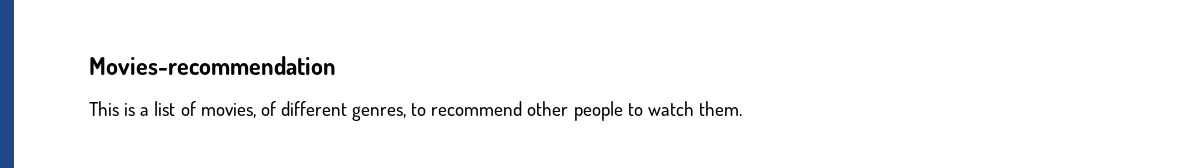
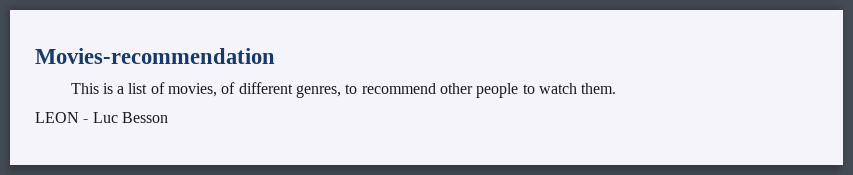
+ LEON - Luc Besson

